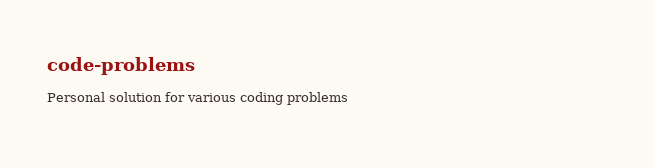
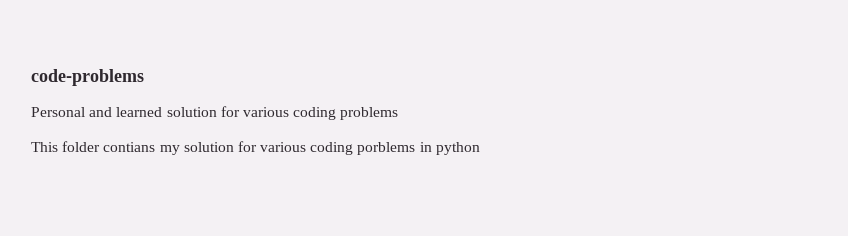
- Personal solution for various coding problems
+ Personal and learned solution for various coding problems
+ This folder contians my solution for various coding porblems in python

